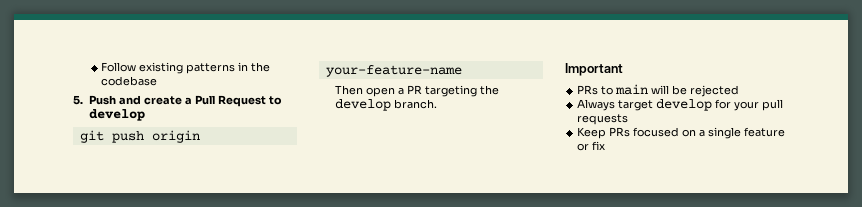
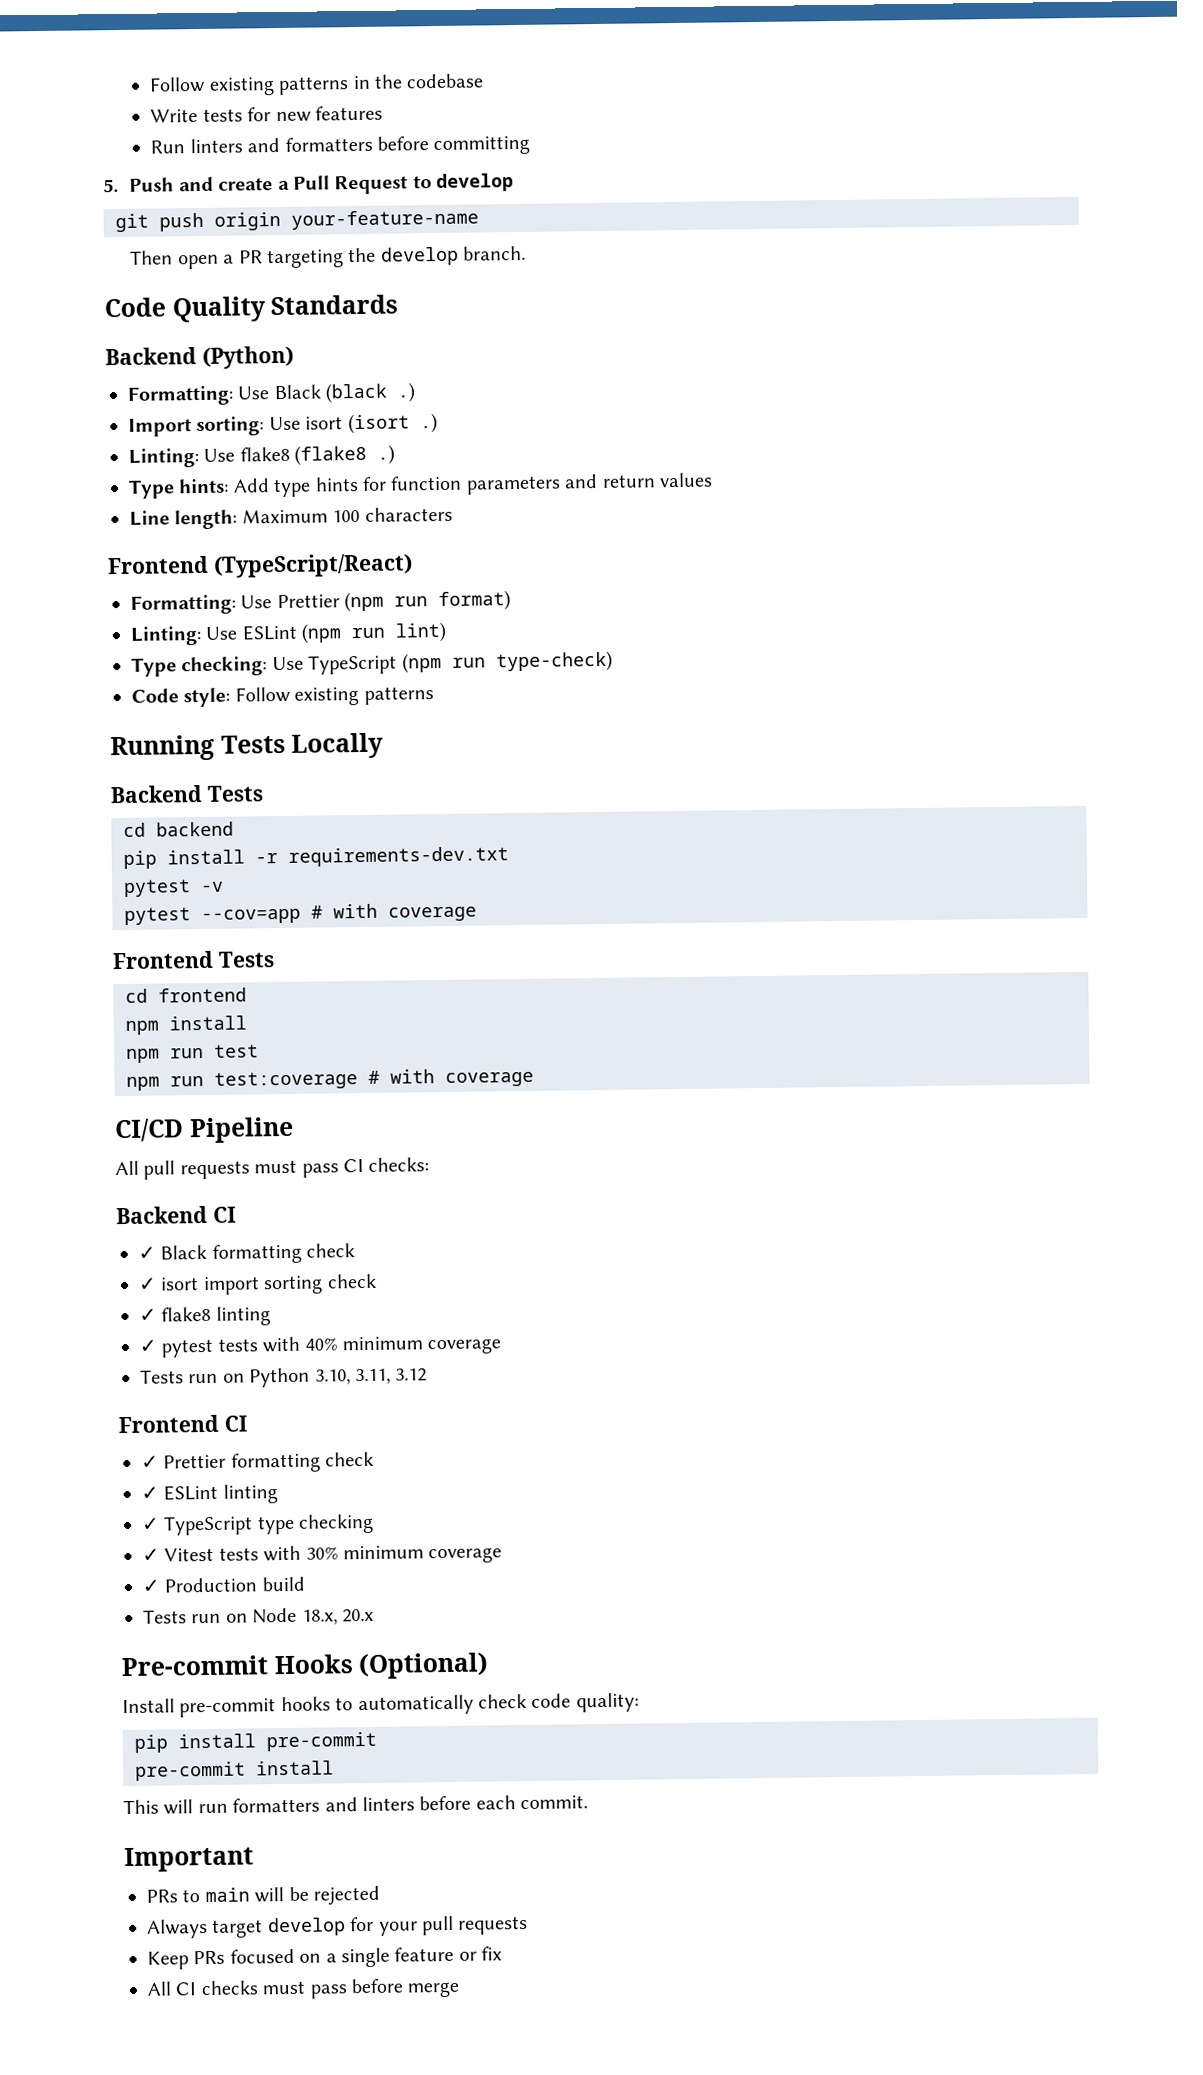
+ Write tests for new features
+ Run linters and formatters before committing
+ Code Quality Standards
+ Backend (Python)
+ Formatting: Use Black (black .)
+ Import sorting: Use isort (isort .)
+ Linting: Use flake8 (flake8 .)
+ Type hints: Add type hints for function parameters and return values
+ Line length: Maximum 100 characters
+ Frontend (TypeScript/React)
+ Formatting: Use Prettier (npm run format)
+ Linting: Use ESLint (npm run lint)
+ Type checking: Use TypeScript (npm run type-check)
+ Code style: Follow existing patterns
+ Running Tests Locally
+ Backend Tests
+ cd backend
+ pip install -r requirements-dev.txt
+ pytest -v
+ pytest --cov=app # with coverage
+ Frontend Tests
+ cd frontend
+ npm install
+ npm run test
+ npm run test:coverage # with coverage
+ CI/CD Pipeline
+ All pull requests must pass CI checks:
+ Backend CI
+ ✓ Black formatting check
+ ✓ isort import sorting check
+ ✓ flake8 linting
+ ✓ pytest tests with 40% minimum coverage
+ Tests run on Python 3.10, 3.11, 3.12
+ Frontend CI
+ ✓ Prettier formatting check
+ ✓ ESLint linting
+ ✓ TypeScript type checking
+ ✓ Vitest tests with 30% minimum coverage
+ ✓ Production build
+ Tests run on Node 18.x, 20.x
+ Pre-commit Hooks (Optional)
+ Install pre-commit hooks to automatically check code quality:
+ pip install pre-commit
+ pre-commit install
+ This will run formatters and linters before each commit.
+ All CI checks must pass before merge

